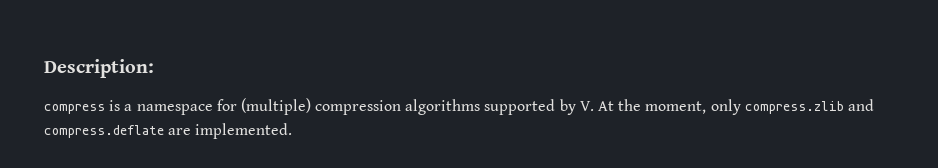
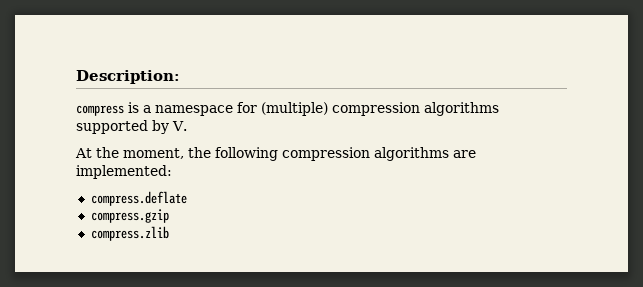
- compress is a namespace for (multiple) compression algorithms supported by V. At the moment, only compress.zlib and compress.deflate are implemented.
+ compress is a namespace for (multiple) compression algorithms supported by V.
+ At the moment, the following compression algorithms are implemented:
+ compress.deflate
+ compress.gzip
+ compress.zlib

